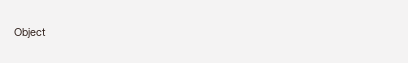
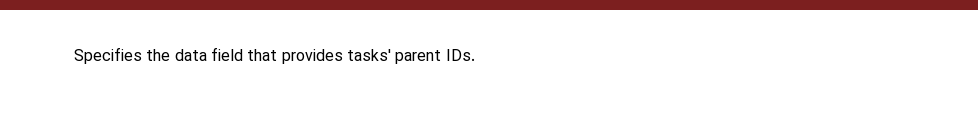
- Object
+ Specifies the data field that provides tasks' parent IDs.

